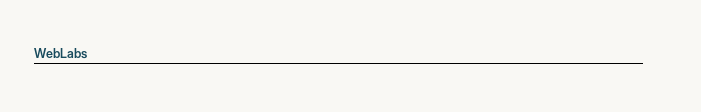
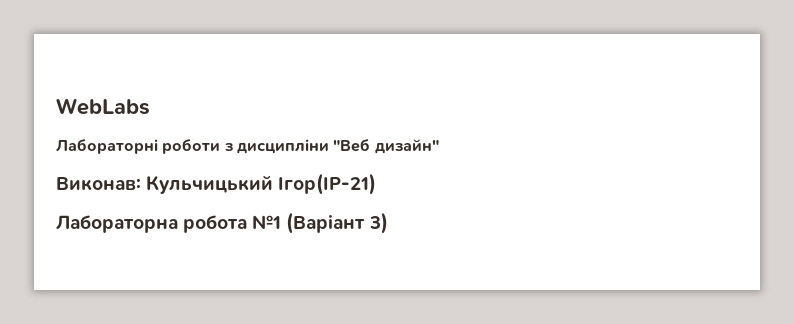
+ Лабораторні роботи з дисципліни "Веб дизайн"
+ Виконав: Кульчицький Ігор(ІР-21)
+ Лабораторна робота №1 (Варіант 3)

